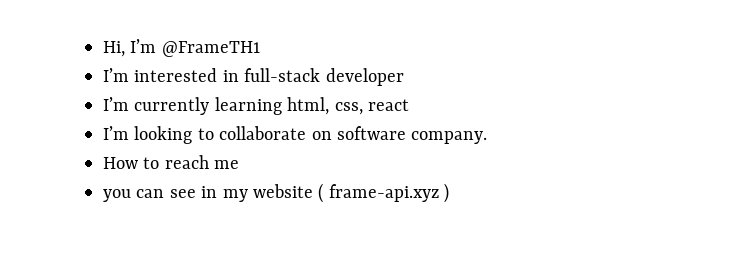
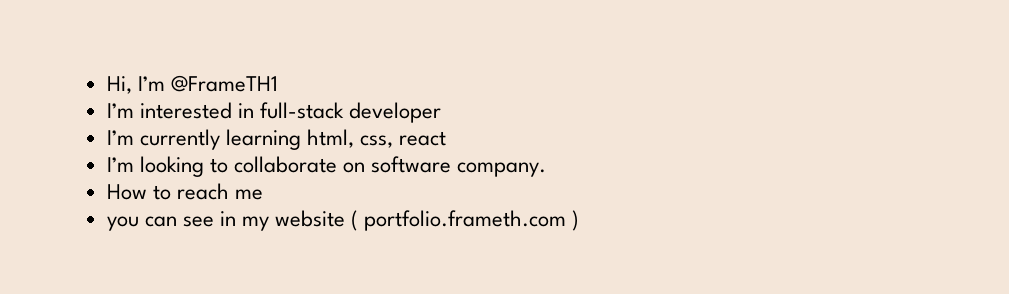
- you can see in my website ( frame-api.xyz )
+ you can see in my website ( portfolio.frameth.com )

